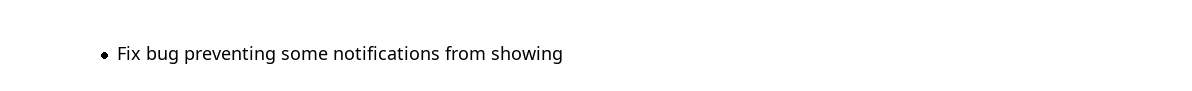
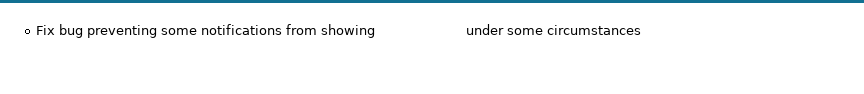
- Fix bug preventing some notifications from showing
+ Fix bug preventing some notifications from showing under some circumstances

